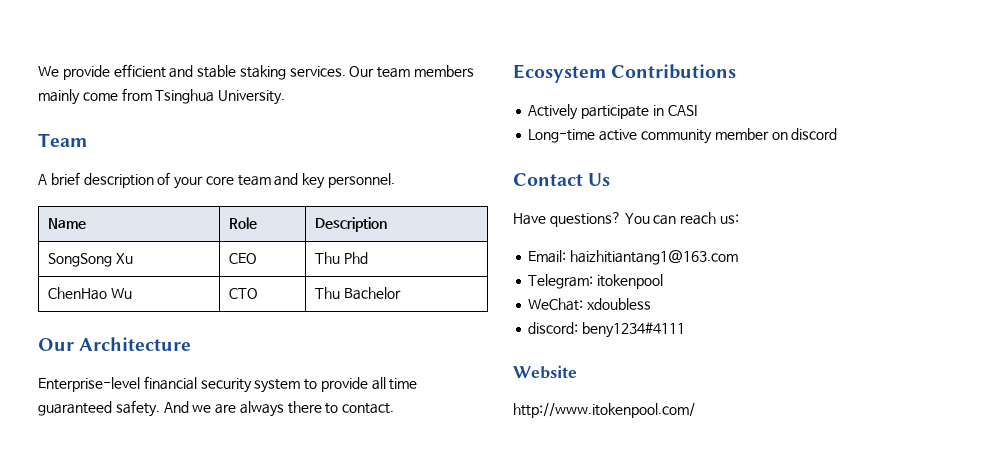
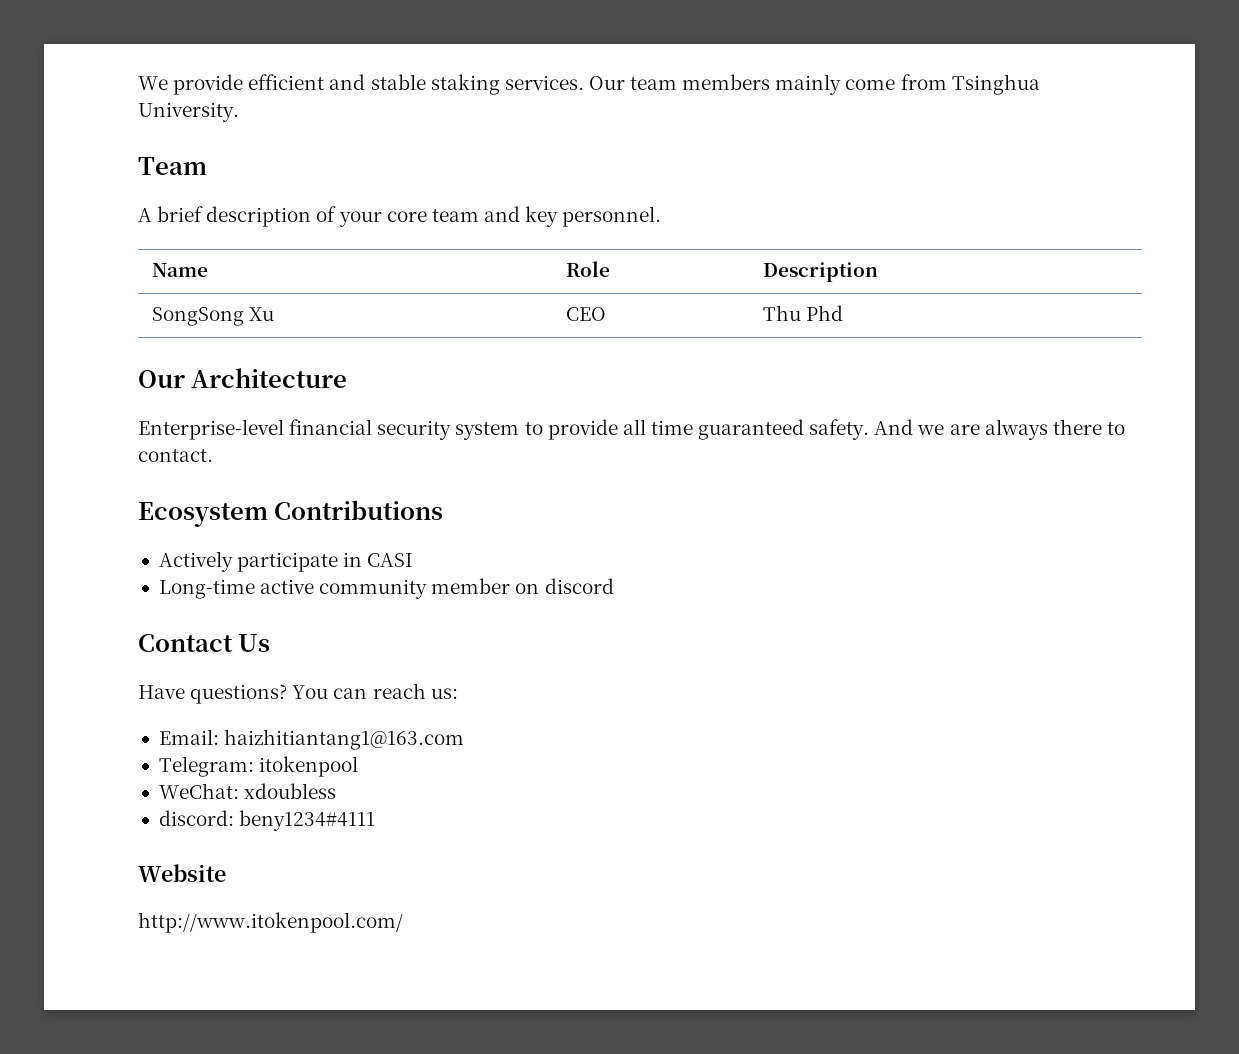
- ChenHao Wu | CTO | Thu Bachelor

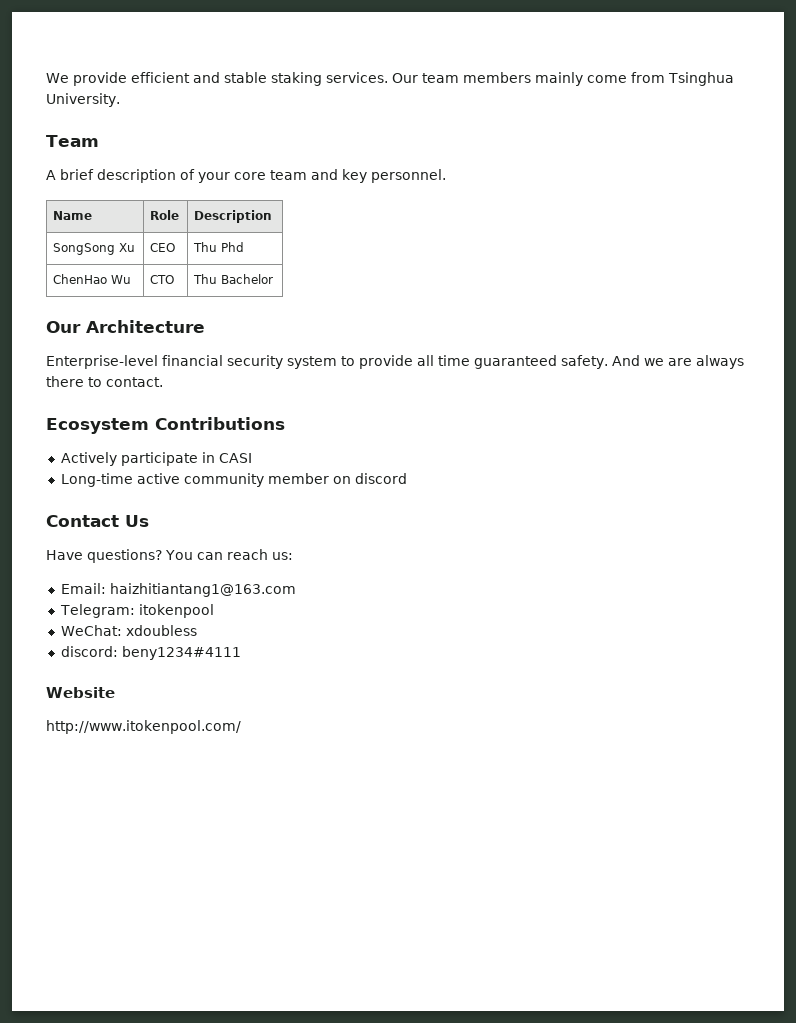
+ ChenHao Wu | CTO | Thu Bachelor

